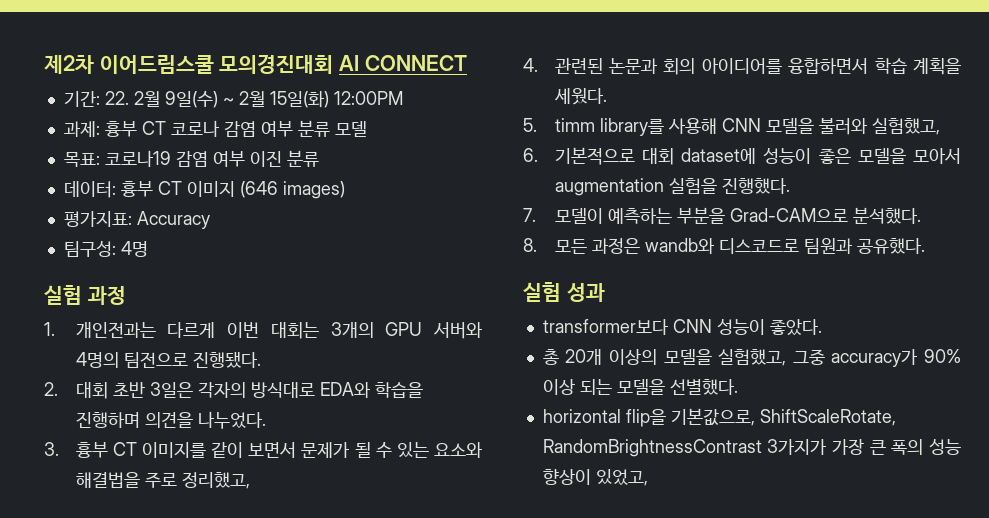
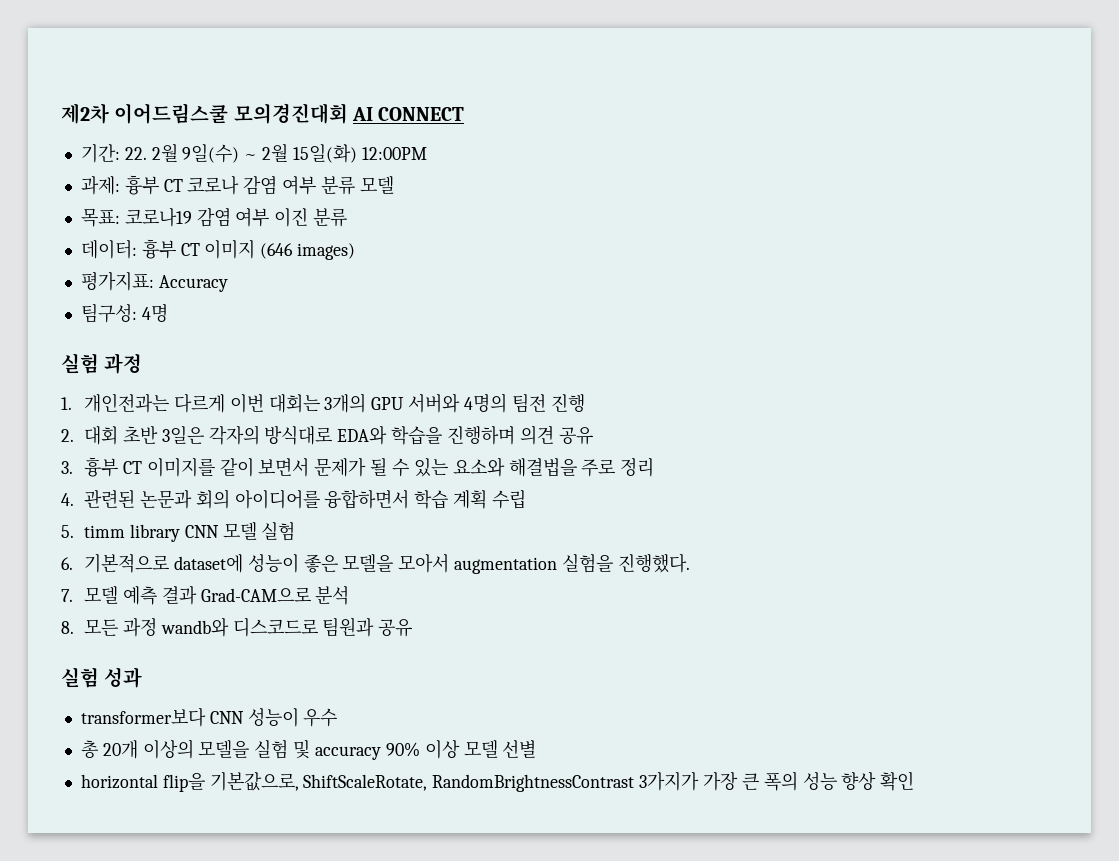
- 1. 개인전과는 다르게 이번 대회는 3개의 GPU 서버와 4명의 팀전으로 진행됐다.
+ 1. 개인전과는 다르게 이번 대회는 3개의 GPU 서버와 4명의 팀전 진행
- 2. 대회 초반 3일은 각자의 방식대로 EDA와 학습을 진행하며 의견을 나누었다.
+ 2. 대회 초반 3일은 각자의 방식대로 EDA와 학습을 진행하며 의견 공유
- 3. 흉부 CT 이미지를 같이 보면서 문제가 될 수 있는 요소와 해결법을 주로 정리했고,
+ 3. 흉부 CT 이미지를 같이 보면서 문제가 될 수 있는 요소와 해결법을 주로 정리
- 4. 관련된 논문과 회의 아이디어를 융합하면서 학습 계획을 세웠다.
+ 4. 관련된 논문과 회의 아이디어를 융합하면서 학습 계획 수립
- 5. timm library를 사용해 CNN 모델을 불러와 실험했고,
+ 5. timm library CNN 모델 실험
- 6. 기본적으로 대회 dataset에 성능이 좋은 모델을 모아서 augmentation 실험을 진행했다.
+ 6. 기본적으로 dataset에 성능이 좋은 모델을 모아서 augmentation 실험을 진행했다.
- 7. 모델이 예측하는 부분을 Grad-CAM으로 분석했다.
+ 7. 모델 예측 결과 Grad-CAM으로 분석
- 8. 모든 과정은 wandb와 디스코드로 팀원과 공유했다.
+ 8. 모든 과정 wandb와 디스코드로 팀원과 공유
- transformer보다 CNN 성능이 좋았다.
+ transformer보다 CNN 성능이 우수
- 총 20개 이상의 모델을 실험했고, 그중 accuracy가 90% 이상 되는 모델을 선별했다.
+ 총 20개 이상의 모델을 실험 및 accuracy 90% 이상 모델 선별
- horizontal flip을 기본값으로, ShiftScaleRotate, RandomBrightnessContrast 3가지가 가장 큰 폭의 성능 향상이 있었고,
+ horizontal flip을 기본값으로, ShiftScaleRotate, RandomBrightnessContrast 3가지가 가장 큰 폭의 성능 향상 확인

